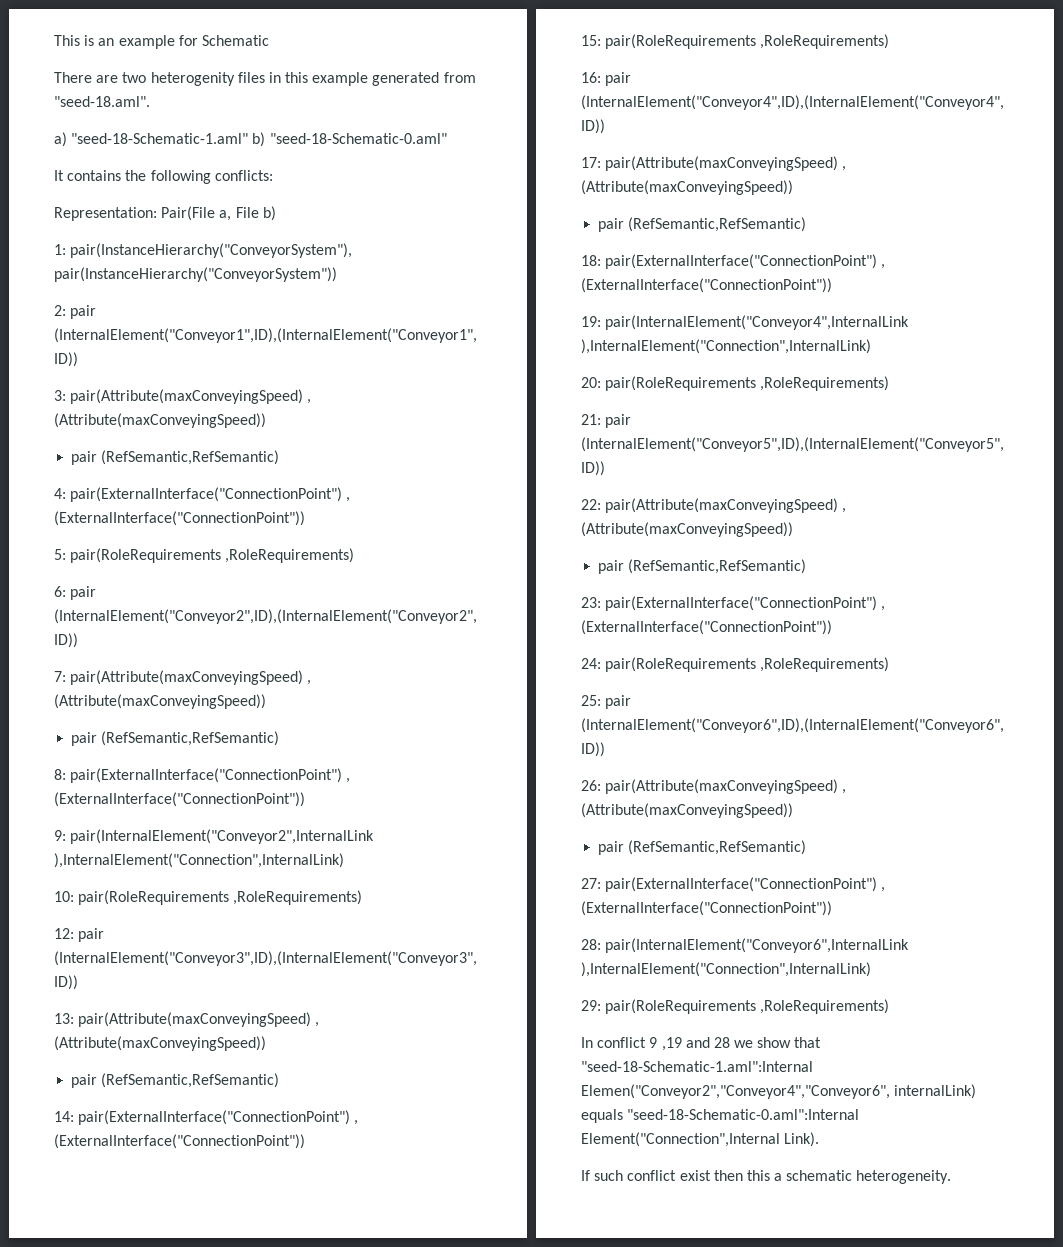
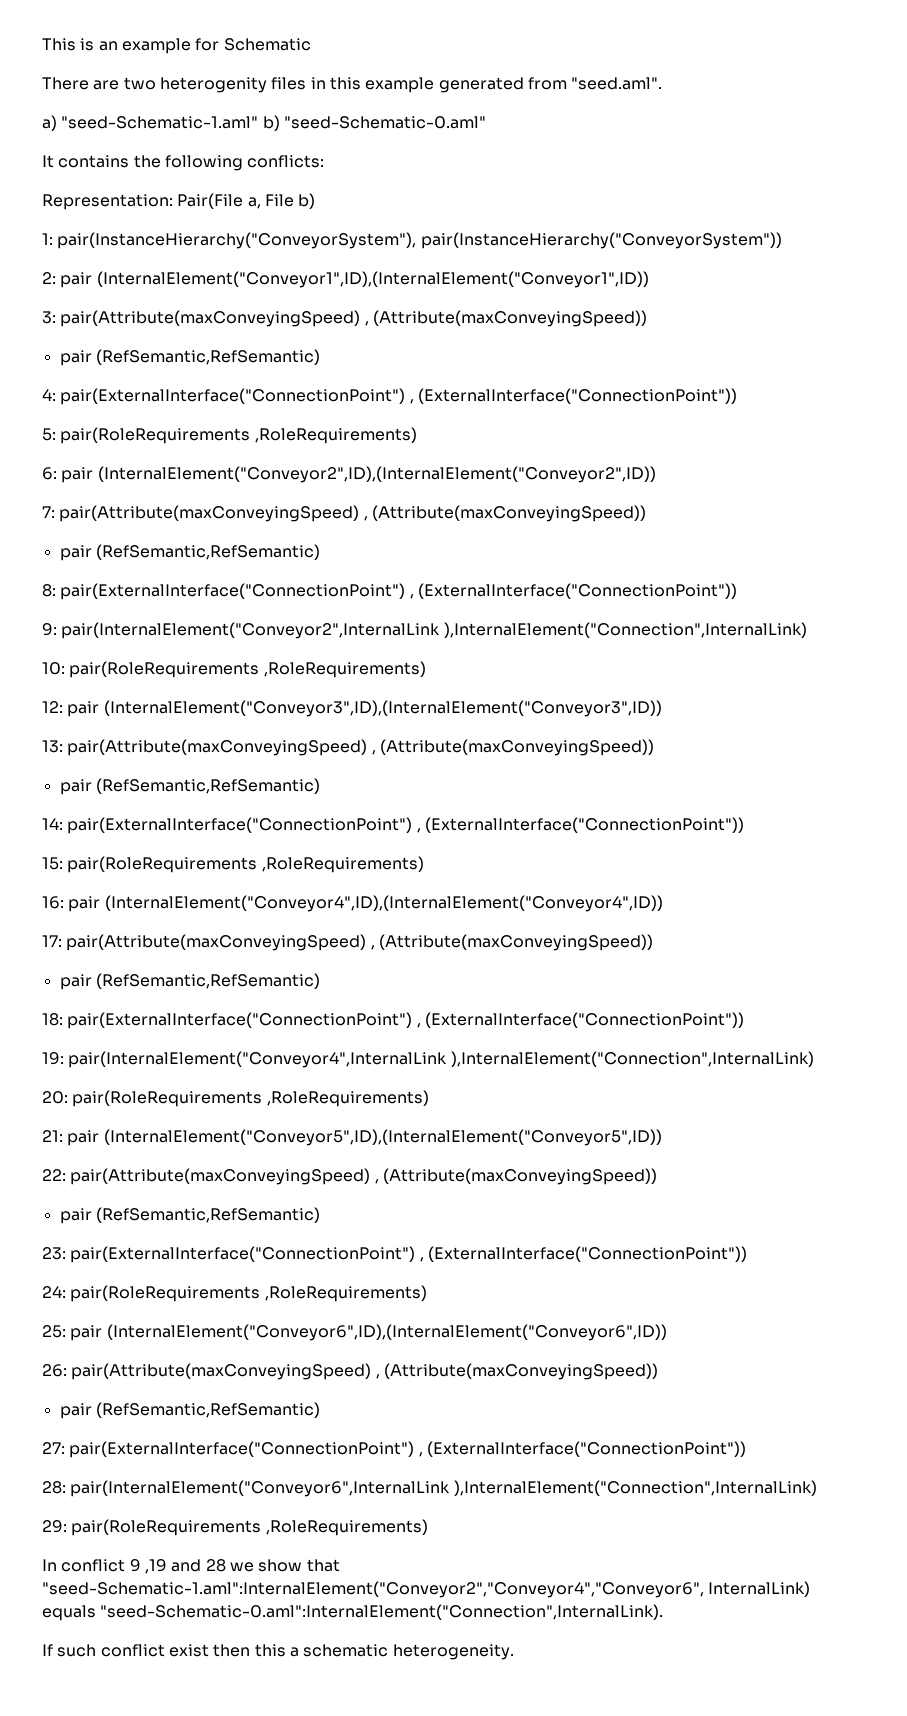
- There are two heterogenity files in this example generated from "seed-18.aml".
+ There are two heterogenity files in this example generated from "seed.aml".
- a) "seed-18-Schematic-1.aml" b) "seed-18-Schematic-0.aml"
+ a) "seed-Schematic-1.aml" b) "seed-Schematic-0.aml"
- In conflict 9 ,19 and 28 we show that "seed-18-Schematic-1.aml":Internal Elemen("Conveyor2","Conveyor4","Conveyor6", internalLink) equals "seed-18-Schematic-0.aml":Internal Element("Connection",Internal Link).
+ In conflict 9 ,19 and 28 we show that "seed-Schematic-1.aml":InternalElement("Conveyor2","Conveyor4","Conveyor6", InternalLink) equals "seed-Schematic-0.aml":InternalElement("Connection",InternalLink).

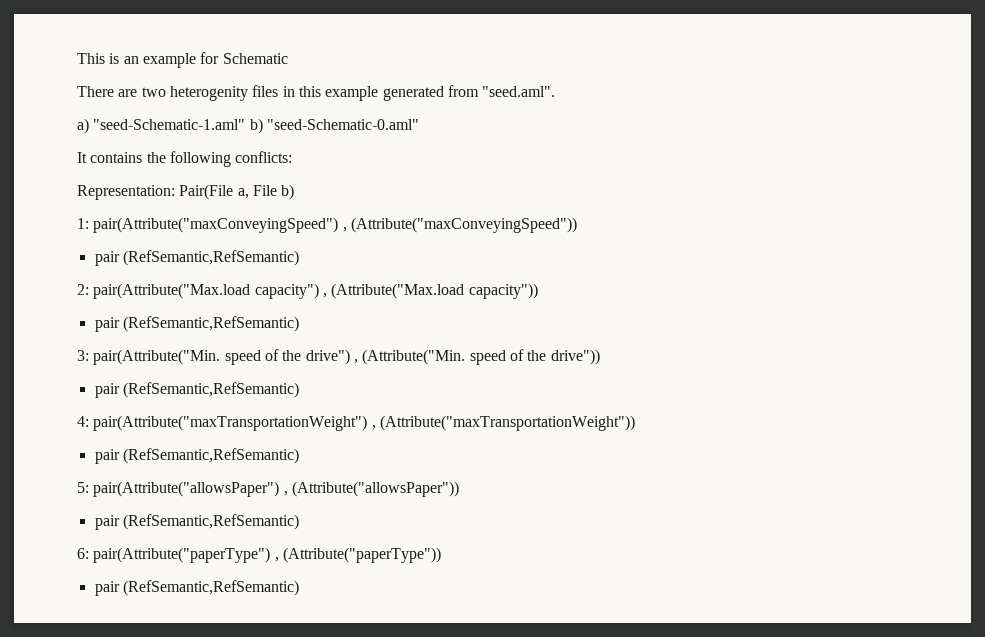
- 1: pair(InstanceHierarchy("ConveyorSystem"), pair(InstanceHierarchy("ConveyorSystem"))
- 2: pair (InternalElement("Conveyor1",ID),(InternalElement("Conveyor1",ID))
- 3: pair(Attribute(maxConveyingSpeed) , (Attribute(maxConveyingSpeed))
+ 1: pair(Attribute("maxConveyingSpeed") , (Attribute("maxConveyingSpeed"))
  pair (RefSemantic,RefSemantic)
- 4: pair(ExternalInterface("ConnectionPoint") , (ExternalInterface("ConnectionPoint"))
- 5: pair(RoleRequirements ,RoleRequirements)
- 6: pair (InternalElement("Conveyor2",ID),(InternalElement("Conveyor2",ID))
- 7: pair(Attribute(maxConveyingSpeed) , (Attribute(maxConveyingSpeed))
+ 2: pair(Attribute("Max.load capacity") , (Attribute("Max.load capacity"))
  pair (RefSemantic,RefSemantic)
- 8: pair(ExternalInterface("ConnectionPoint") , (ExternalInterface("ConnectionPoint"))
- 9: pair(InternalElement("Conveyor2",InternalLink ),InternalElement("Connection",InternalLink)
- 10: pair(RoleRequirements ,RoleRequirements)
- 12: pair (InternalElement("Conveyor3",ID),(InternalElement("Conveyor3",ID))
- 13: pair(Attribute(maxConveyingSpeed) , (Attribute(maxConveyingSpeed))
+ 3: pair(Attribute("Min. speed of the drive") , (Attribute("Min. speed of the drive"))
  pair (RefSemantic,RefSemantic)
- 14: pair(ExternalInterface("ConnectionPoint") , (ExternalInterface("ConnectionPoint"))
- 15: pair(RoleRequirements ,RoleRequirements)
- 16: pair (InternalElement("Conveyor4",ID),(InternalElement("Conveyor4",ID))
- 17: pair(Attribute(maxConveyingSpeed) , (Attribute(maxConveyingSpeed))
+ 4: pair(Attribute("maxTransportationWeight") , (Attribute("maxTransportationWeight"))
  pair (RefSemantic,RefSemantic)
- 18: pair(ExternalInterface("ConnectionPoint") , (ExternalInterface("ConnectionPoint"))
- 19: pair(InternalElement("Conveyor4",InternalLink ),InternalElement("Connection",InternalLink)
- 20: pair(RoleRequirements ,RoleRequirements)
- 21: pair (InternalElement("Conveyor5",ID),(InternalElement("Conveyor5",ID))
- 22: pair(Attribute(maxConveyingSpeed) , (Attribute(maxConveyingSpeed))
+ 5: pair(Attribute("allowsPaper") , (Attribute("allowsPaper"))
  pair (RefSemantic,RefSemantic)
- 23: pair(ExternalInterface("ConnectionPoint") , (ExternalInterface("ConnectionPoint"))
- 24: pair(RoleRequirements ,RoleRequirements)
- 25: pair (InternalElement("Conveyor6",ID),(InternalElement("Conveyor6",ID))
- 26: pair(Attribute(maxConveyingSpeed) , (Attribute(maxConveyingSpeed))
+ 6: pair(Attribute("paperType") , (Attribute("paperType"))
  pair (RefSemantic,RefSemantic)
- 27: pair(ExternalInterface("ConnectionPoint") , (ExternalInterface("ConnectionPoint"))
- 28: pair(InternalElement("Conveyor6",InternalLink ),InternalElement("Connection",InternalLink)
- 29: pair(RoleRequirements ,RoleRequirements)
- In conflict 9 ,19 and 28 we show that "seed-Schematic-1.aml":InternalElement("Conveyor2","Conveyor4","Conveyor6", InternalLink) equals "seed-Schematic-0.aml":InternalElement("Connection",InternalLink).
- If such conflict exist then this a schematic heterogeneity.

